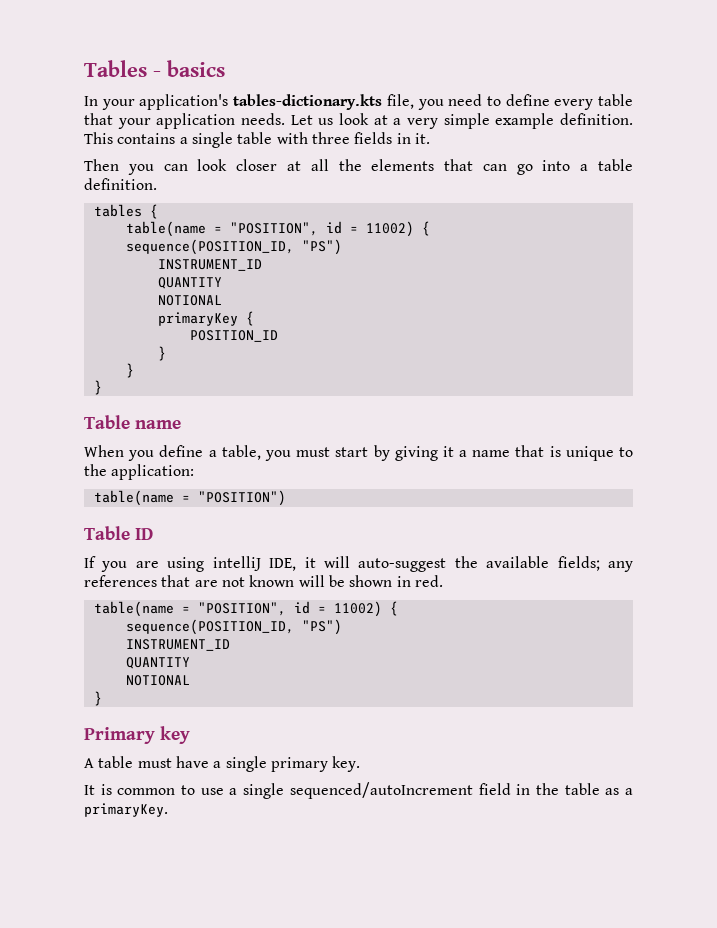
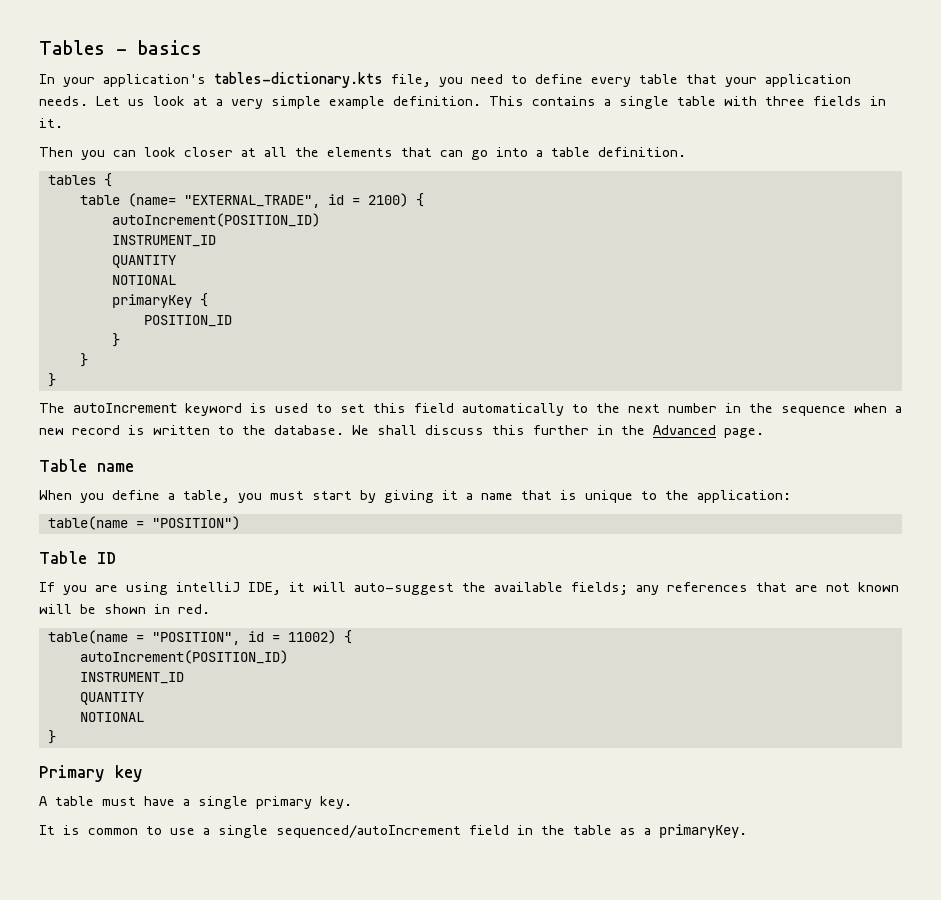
  tables {
- table(name = "POSITION", id = 11002) {
- sequence(POSITION_ID, "PS")
+ table (name= "EXTERNAL_TRADE", id = 2100) {
+ autoIncrement(POSITION_ID)
+ The autoIncrement keyword is used to set this field automatically to the next number in the sequence when a new record is written to the database. We shall discuss this further in the Advanced page.
  If you are using intelliJ IDE, it will auto-suggest the available fields; any references that are not known will be shown in red.
  table(name = "POSITION", id = 11002) {
- sequence(POSITION_ID, "PS")
+ autoIncrement(POSITION_ID)

